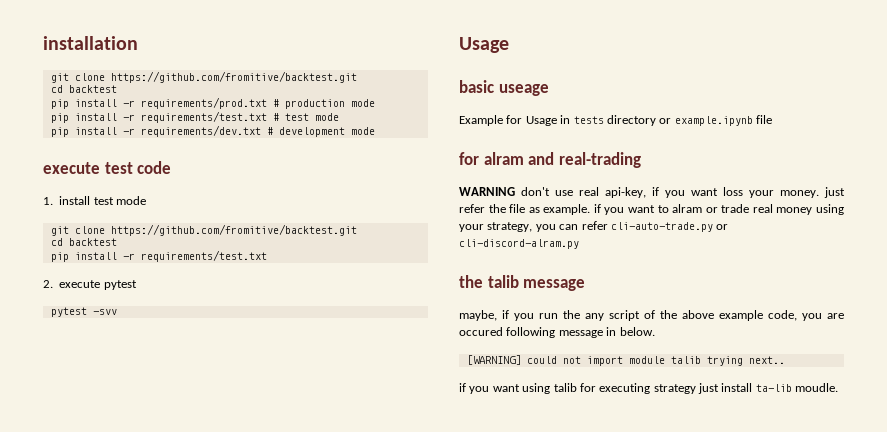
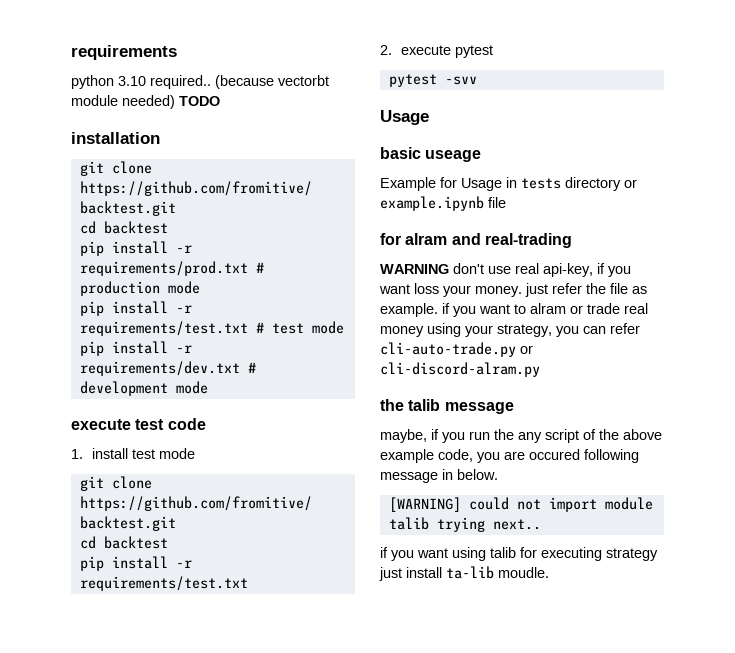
+ requirements
+ python 3.10 required.. (because vectorbt module needed) TODO

